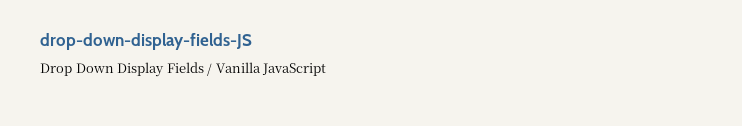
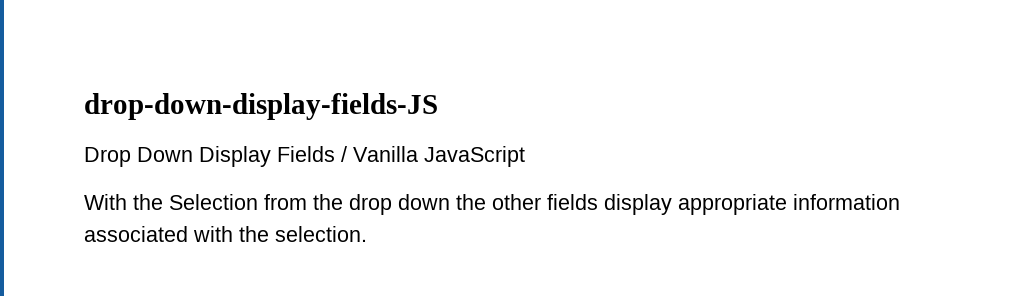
+ With the Selection from the drop down the other fields display appropriate information associated with the selection.

